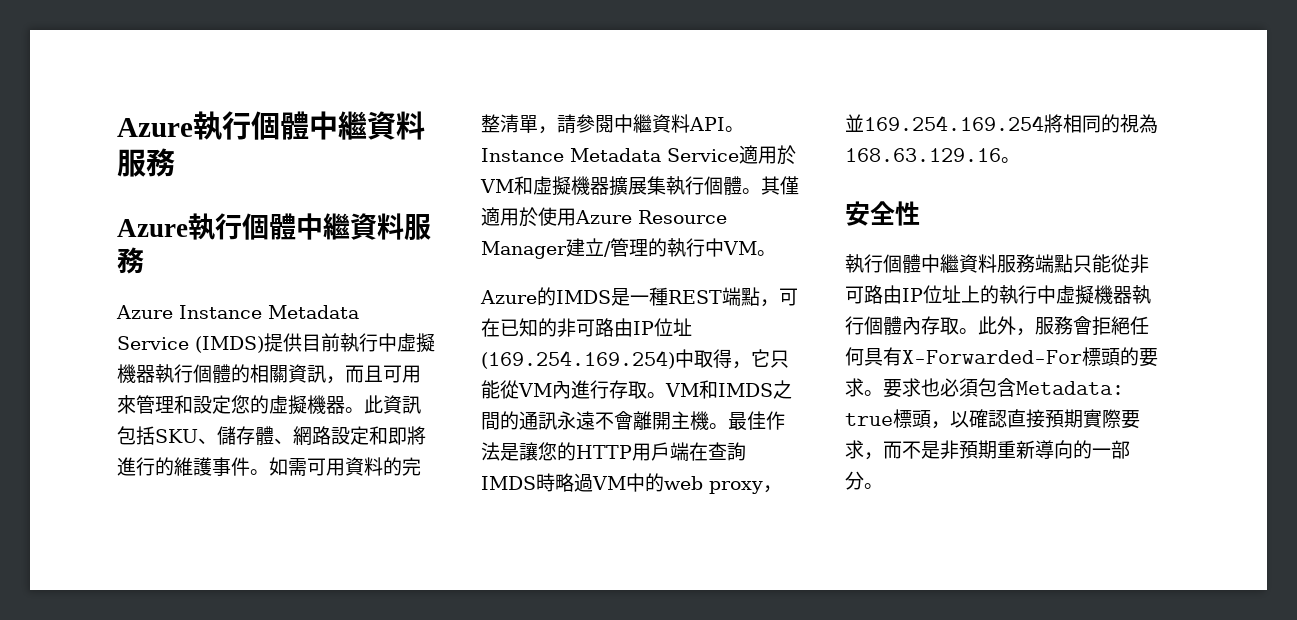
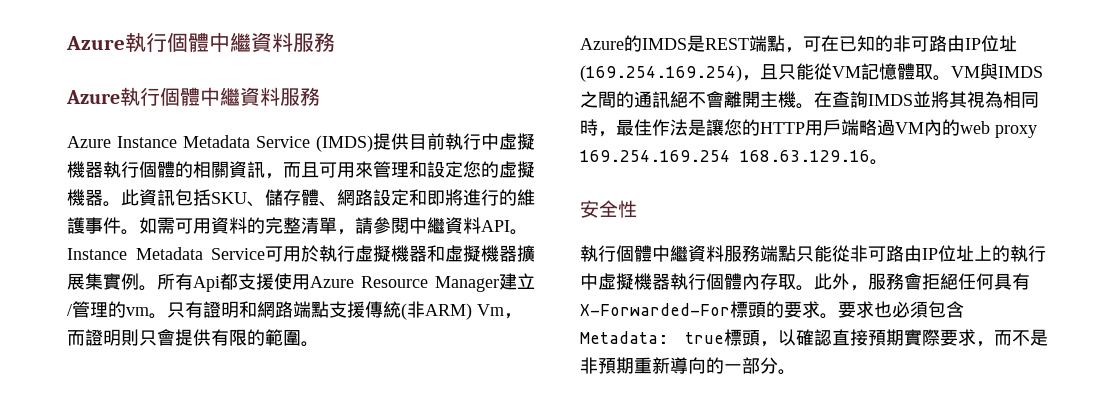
- Instance Metadata Service適用於VM和虛擬機器擴展集執行個體。其僅適用於使用Azure Resource Manager建立/管理的執行中VM。
+ Instance Metadata Service可用於執行虛擬機器和虛擬機器擴展集實例。所有Api都支援使用Azure Resource Manager建立/管理的vm。只有證明和網路端點支援傳統(非ARM) Vm，而證明則只會提供有限的範圍。
- Azure的IMDS是一種REST端點，可在已知的非可路由IP位址(169.254.169.254)中取得，它只能從VM內進行存取。
+ Azure的IMDS是REST端點，可在已知的非可路由IP位址(169.254.169.254)，且只能從VM記憶體取。
- VM和IMDS之間的通訊永遠不會離開主機。
+ VM與IMDS之間的通訊絕不會離開主機。
- 最佳作法是讓您的HTTP用戶端在查詢IMDS時略過VM中的web proxy，並169.254.169.254將相同的視為168.63.129.16。
+ 在查詢IMDS並將其視為相同時，最佳作法是讓您的HTTP用戶端略過VM內的web proxy 169.254.169.254 168.63.129.16。

